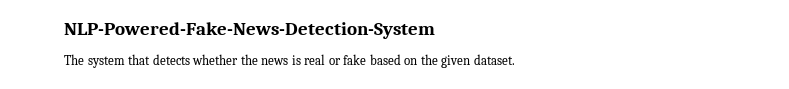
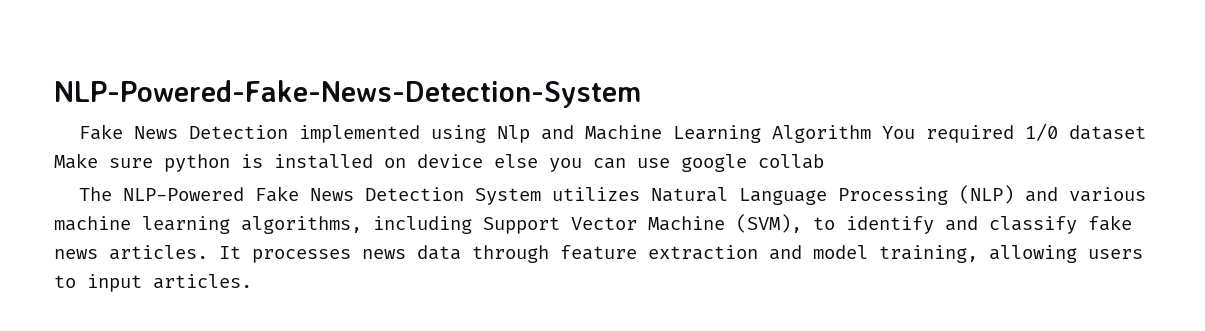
- The system that detects whether the news is real or fake based on the given dataset.
+ Fake News Detection implemented using Nlp and Machine Learning Algorithm You required 1/0 dataset Make sure python is installed on device else you can use google collab
+ The NLP-Powered Fake News Detection System utilizes Natural Language Processing (NLP) and various machine learning algorithms, including Support Vector Machine (SVM), to identify and classify fake news articles. It processes news data through feature extraction and model training, allowing users to input articles.

